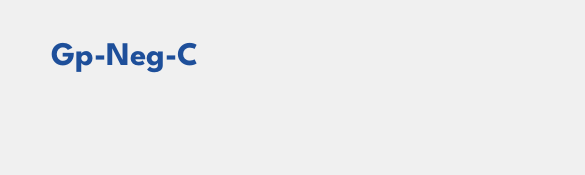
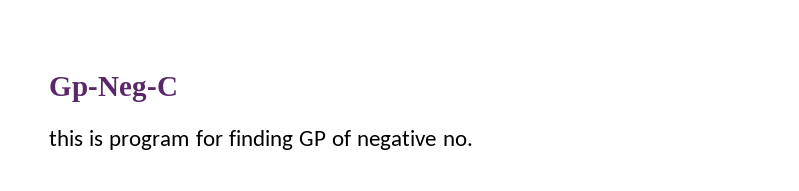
+ this is program for finding GP of negative no.

